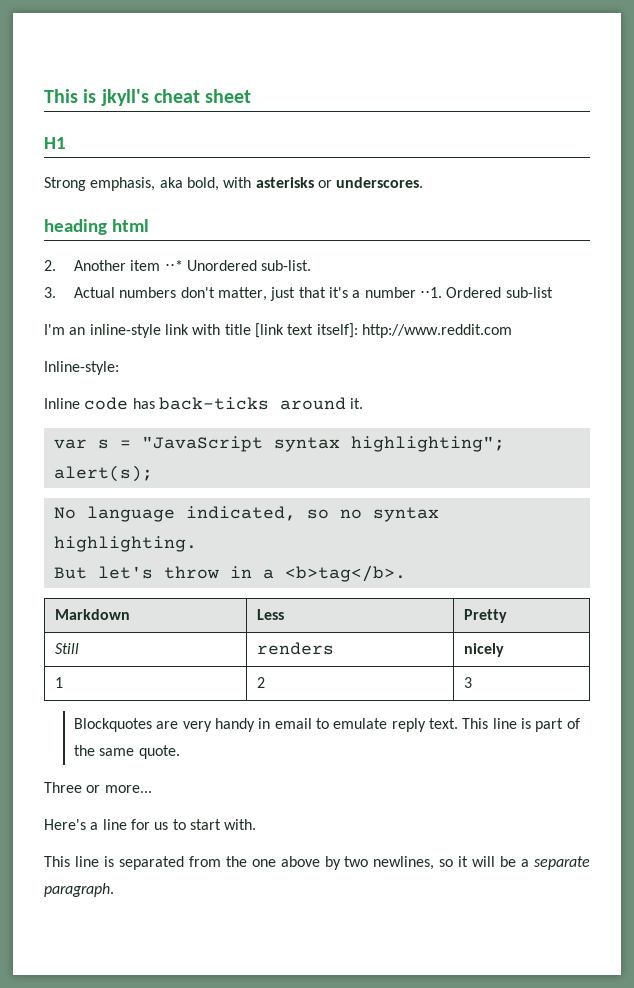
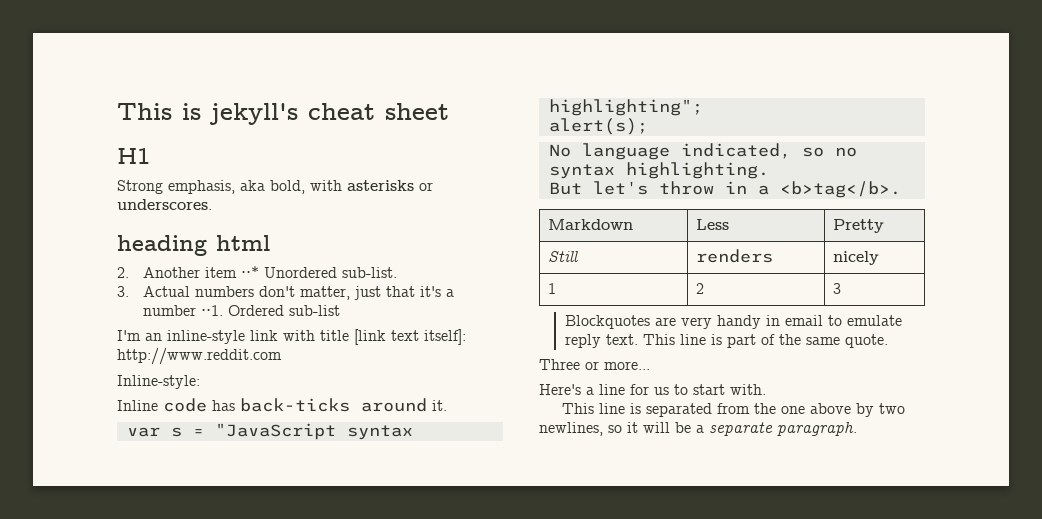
- This is jkyll's cheat sheet
+ This is jekyll's cheat sheet

